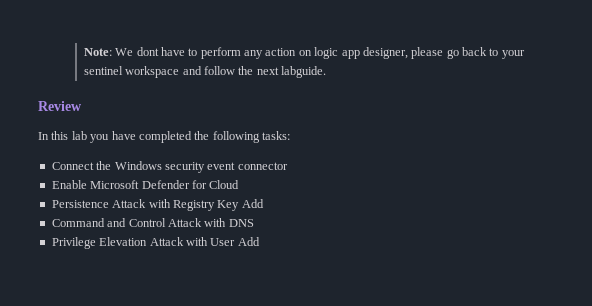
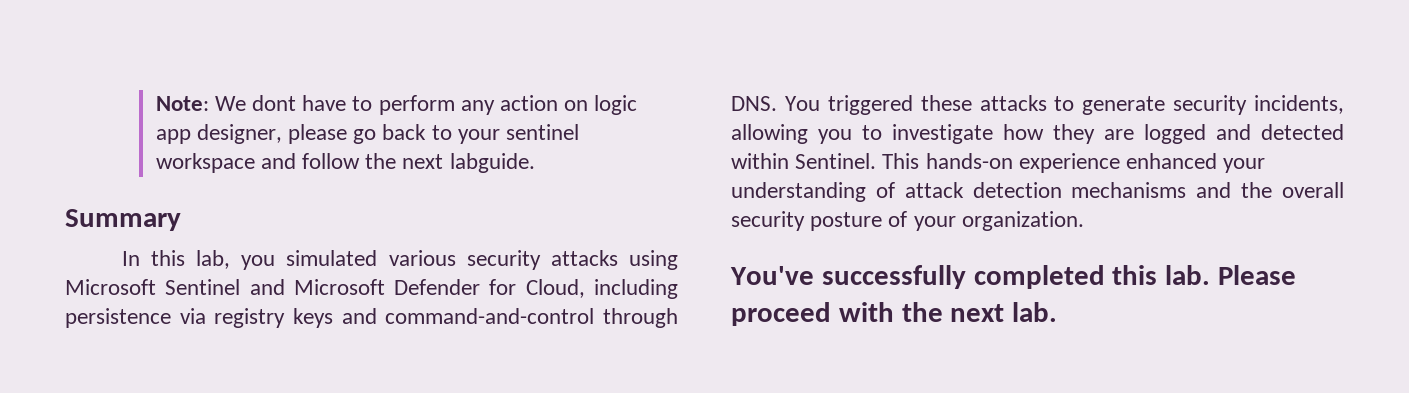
- Review
+ Summary
- In this lab you have completed the following tasks:
- Connect the Windows security event connector
- Enable Microsoft Defender for Cloud
- Persistence Attack with Registry Key Add
- Command and Control Attack with DNS
- Privilege Elevation Attack with User Add
+ In this lab, you simulated various security attacks using Microsoft Sentinel and Microsoft Defender for Cloud, including persistence via registry keys and command-and-control through DNS. You triggered these attacks to generate security incidents, allowing you to investigate how they are logged and detected within Sentinel. This hands-on experience enhanced your understanding of attack detection mechanisms and the overall security posture of your organization.
+ You've successfully completed this lab. Please proceed with the next lab.

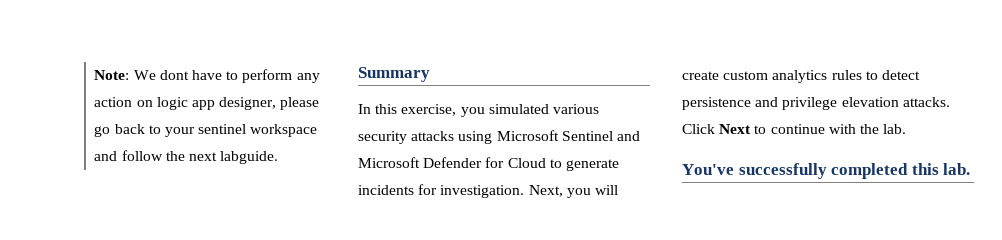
- In this lab, you simulated various security attacks using Microsoft Sentinel and Microsoft Defender for Cloud, including persistence via registry keys and command-and-control through DNS. You triggered these attacks to generate security incidents, allowing you to investigate how they are logged and detected within Sentinel. This hands-on experience enhanced your understanding of attack detection mechanisms and the overall security posture of your organization.
+ In this exercise, you simulated various security attacks using Microsoft Sentinel and Microsoft Defender for Cloud to generate incidents for investigation. Next, you will create custom analytics rules to detect persistence and privilege elevation attacks. Click Next to continue with the lab.
- Please proceed with the next lab.

